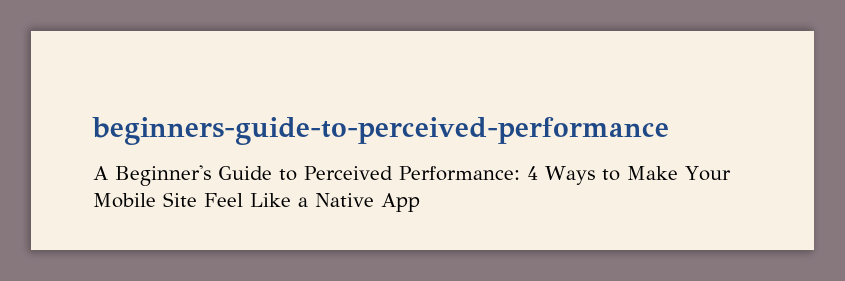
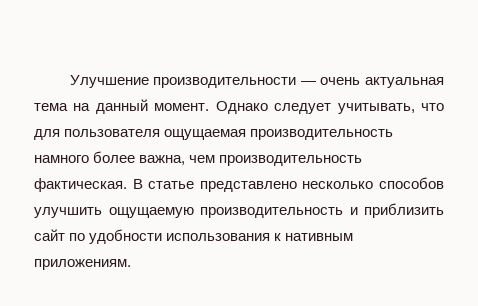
- beginners-guide-to-perceived-performance
- A Beginner's Guide to Perceived Performance: 4 Ways to Make Your Mobile Site Feel Like a Native App
+ Улучшение производительности — очень актуальная тема на данный момент. Однако следует учитывать, что для пользователя ощущаемая производительность намного более важна, чем производительность фактическая. В статье представлено несколько способов улучшить ощущаемую производительность и приблизить сайт по удобности использования к нативным приложениям.

